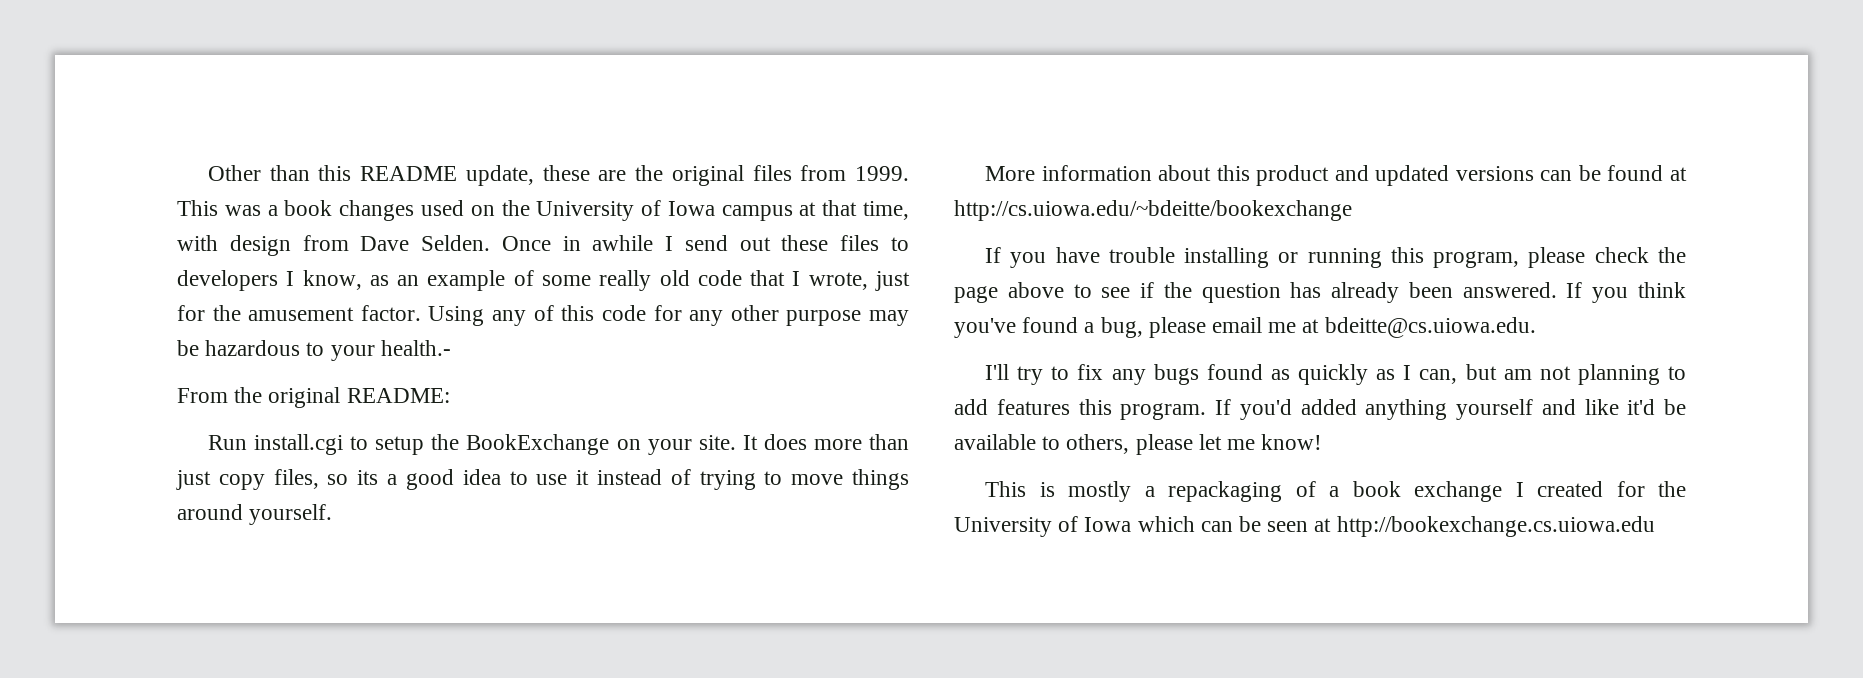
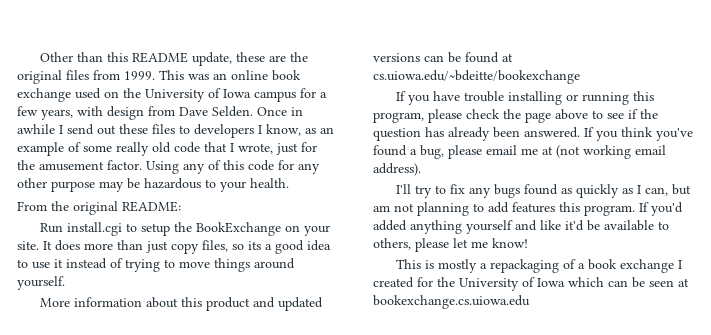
- This was a book changes used on the University of Iowa campus at that time, with design from Dave Selden.
+ This was an online book exchange used on the University of Iowa campus for a few years, with design from Dave Selden.
- Using any of this code for any other purpose may be hazardous to your health.-
+ Using any of this code for any other purpose may be hazardous to your health.
- More information about this product and updated versions can be found at http://cs.uiowa.edu/~bdeitte/bookexchange
+ More information about this product and updated versions can be found at cs.uiowa.edu/~bdeitte/bookexchange
- If you think you've found a bug, please email me at bdeitte@cs.uiowa.edu.
+ If you think you've found a bug, please email me at (not working email address).
- This is mostly a repackaging of a book exchange I created for the University of Iowa which can be seen at http://bookexchange.cs.uiowa.edu
+ This is mostly a repackaging of a book exchange I created for the University of Iowa which can be seen at bookexchange.cs.uiowa.edu

